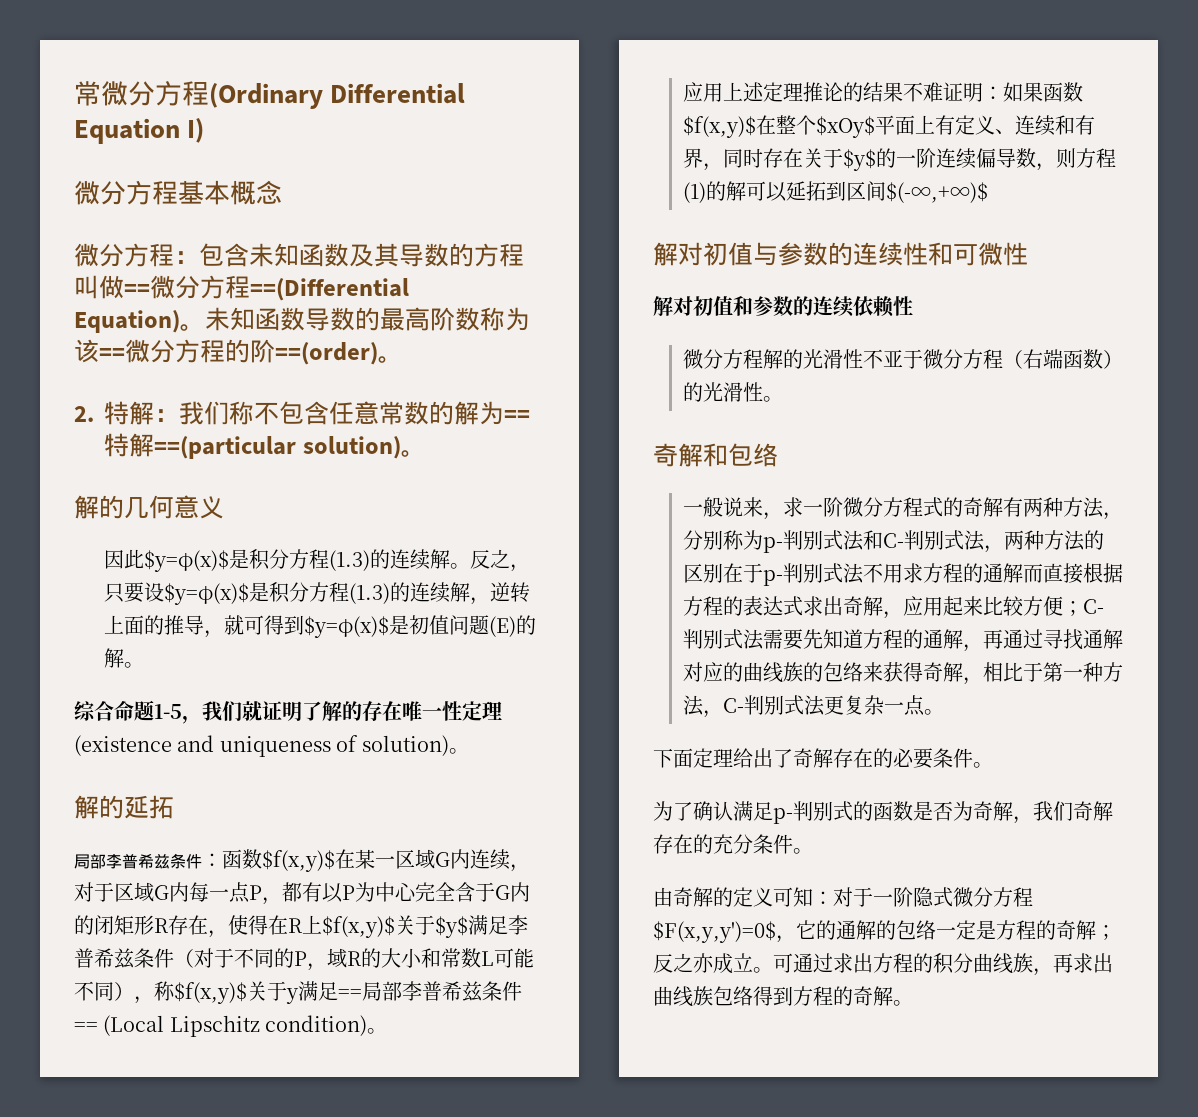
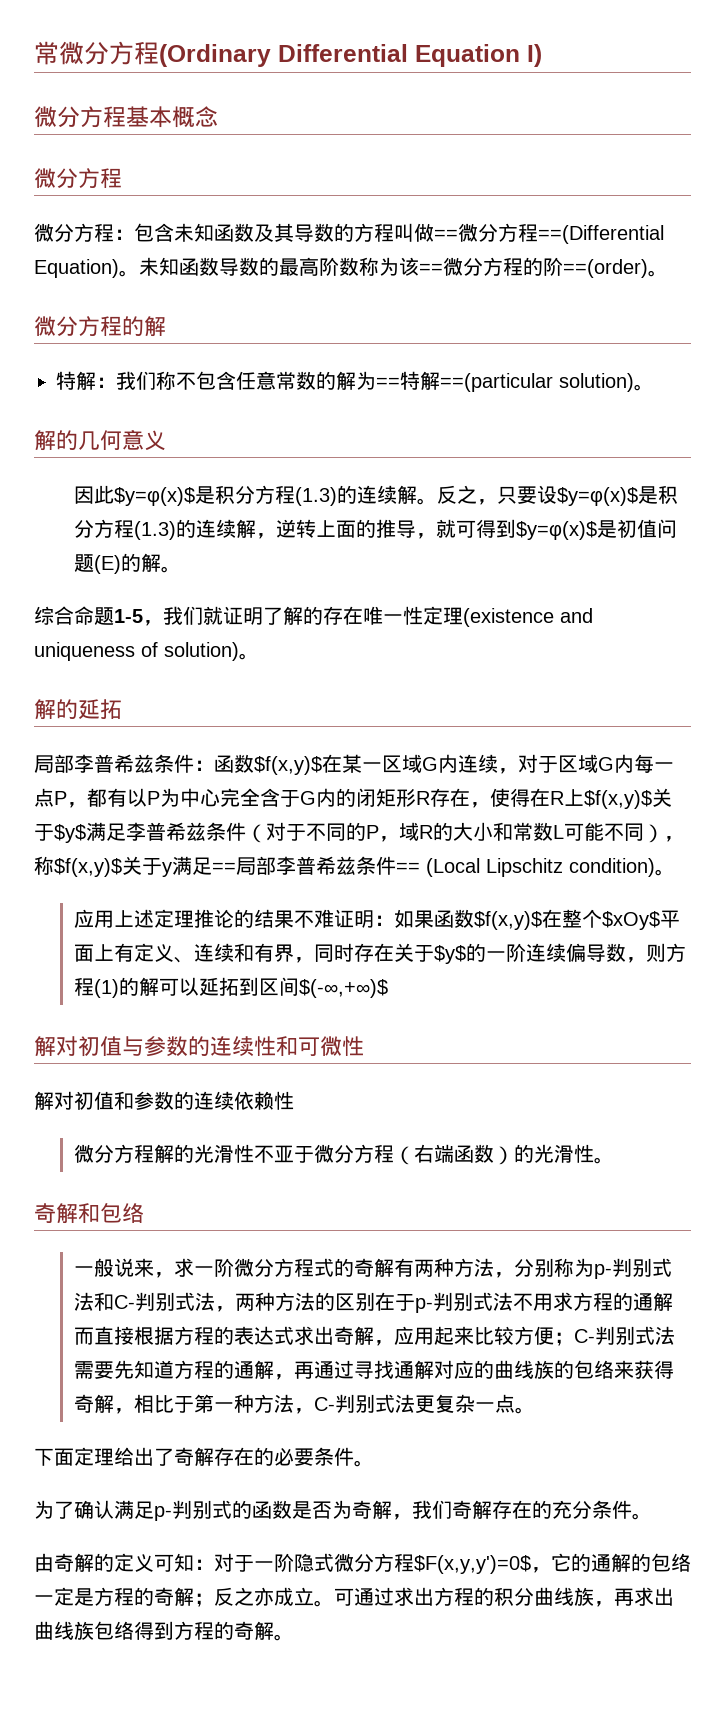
  微分方程基本概念
+ 微分方程
- 2.特解：我们称不包含任意常数的解为==特解==(particular solution)。
+ 微分方程的解
+ 特解：我们称不包含任意常数的解为==特解==(particular solution)。

